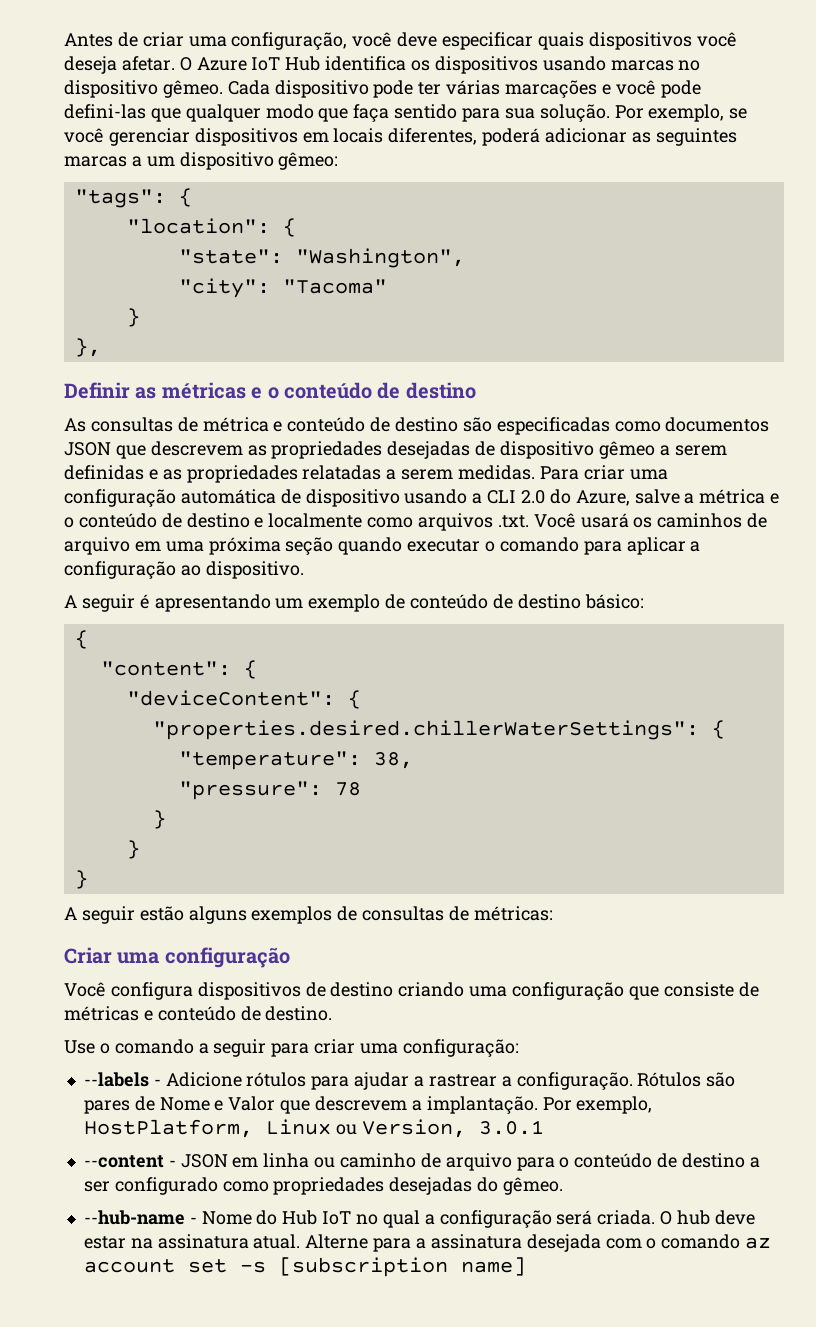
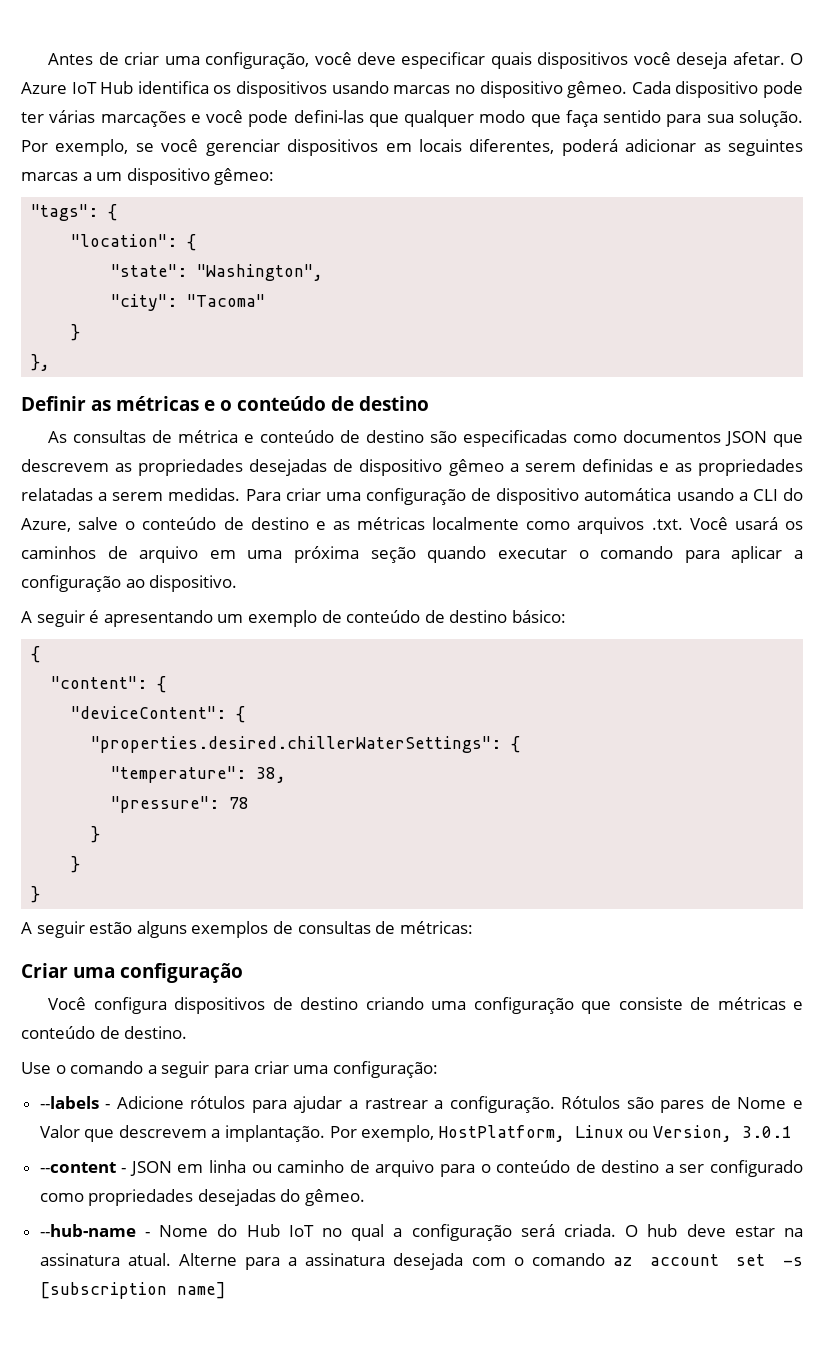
- Para criar uma configuração automática de dispositivo usando a CLI 2.0 do Azure, salve a métrica e o conteúdo de destino e localmente como arquivos .txt. Você usará os caminhos de arquivo em uma próxima seção quando executar o comando para aplicar a configuração ao dispositivo.
+ Para criar uma configuração de dispositivo automática usando a CLI do Azure, salve o conteúdo de destino e as métricas localmente como arquivos .txt. Você usará os caminhos de arquivo em uma próxima seção quando executar o comando para aplicar a configuração ao dispositivo.

